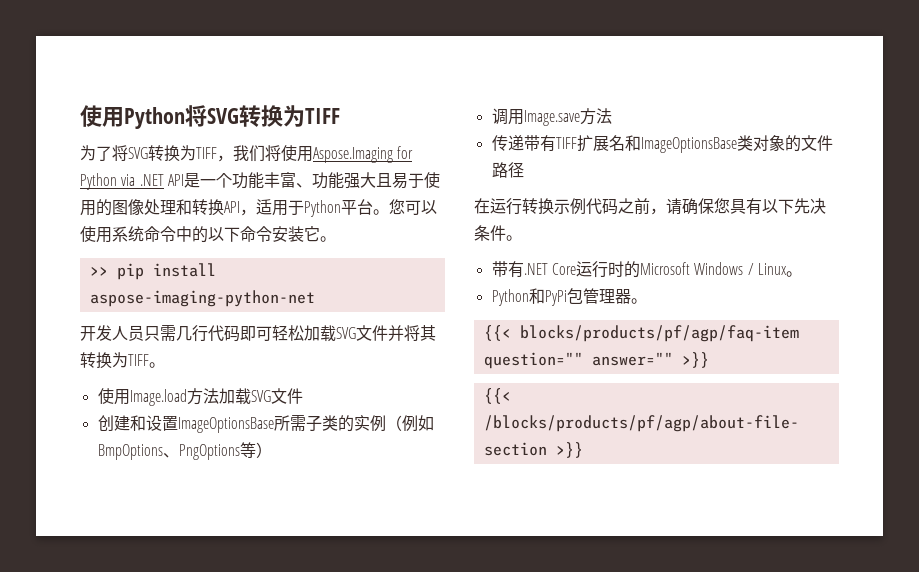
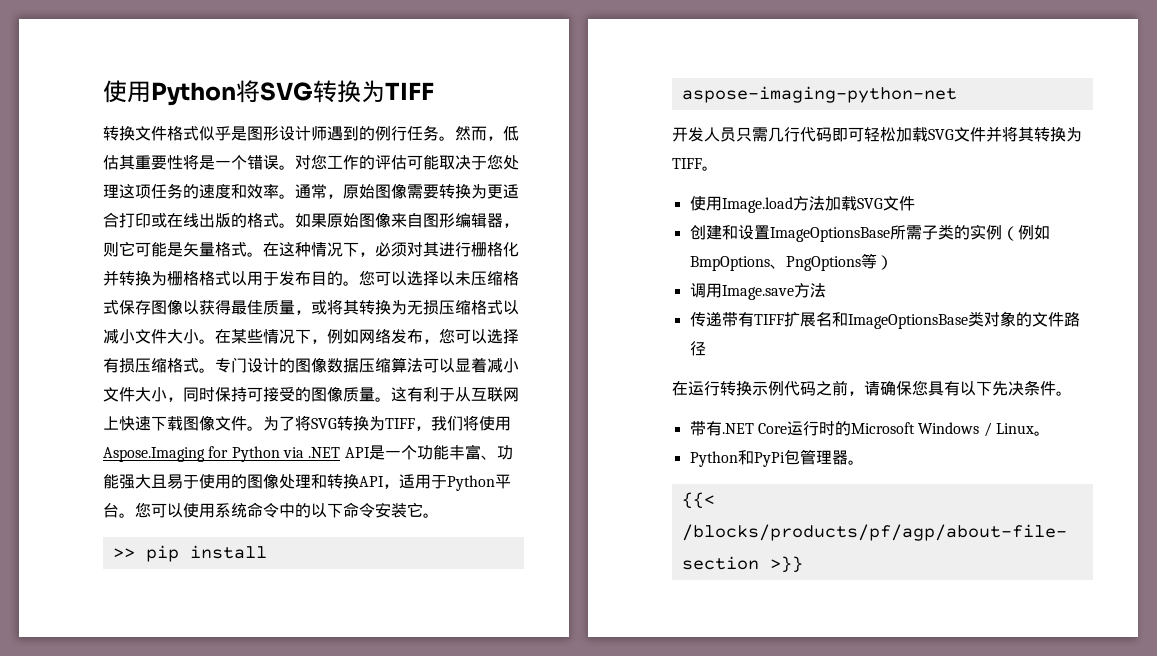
+ 转换文件格式似乎是图形设计师遇到的例行任务。然而，低估其重要性将是一个错误。对您工作的评估可能取决于您处理这项任务的速度和效率。通常，原始图像需要转换为更适合打印或在线出版的格式。如果原始图像来自图形编辑器，则它可能是矢量格式。在这种情况下，必须对其进行栅格化并转换为栅格格式以用于发布目的。您可以选择以未压缩格式保存图像以获得最佳质量，或将其转换为无损压缩格式以减小文件大小。在某些情况下，例如网络发布，您可以选择有损压缩格式。专门设计的图像数据压缩算法可以显着减小文件大小，同时保持可接受的图像质量。这有利于从互联网上快速下载图像文件。
- {{< blocks/products/pf/agp/faq-item question="" answer="" >}}

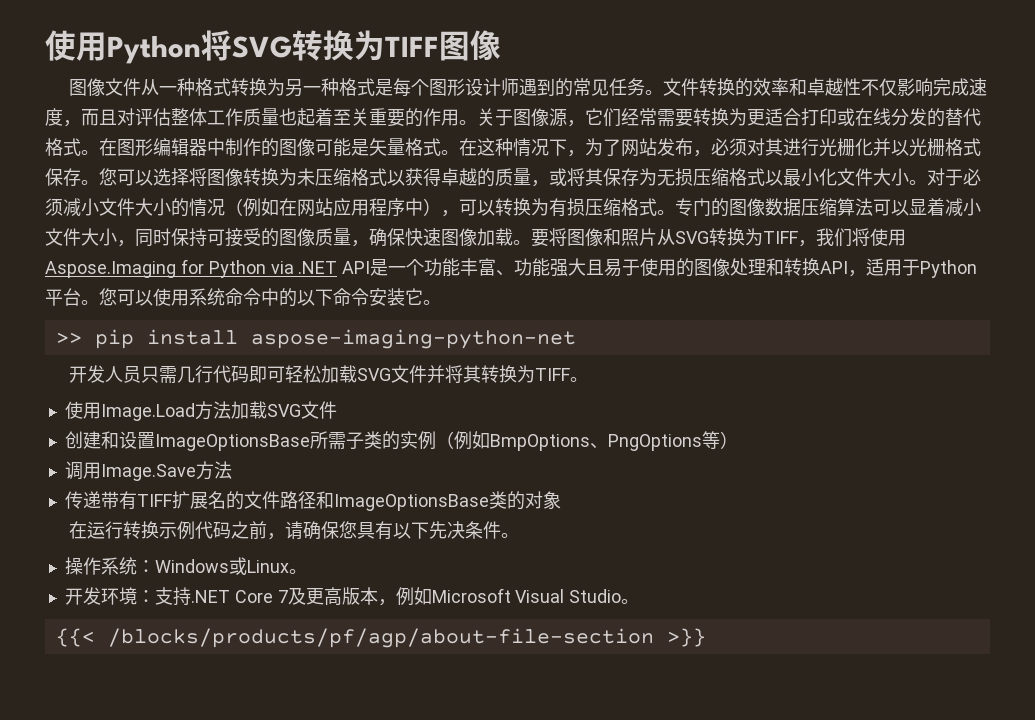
- 使用Python将SVG转换为TIFF
- 转换文件格式似乎是图形设计师遇到的例行任务。然而，低估其重要性将是一个错误。对您工作的评估可能取决于您处理这项任务的速度和效率。通常，原始图像需要转换为更适合打印或在线出版的格式。如果原始图像来自图形编辑器，则它可能是矢量格式。
+ 使用Python将SVG转换为TIFF图像
+ 图像文件从一种格式转换为另一种格式是每个图形设计师遇到的常见任务。文件转换的效率和卓越性不仅影响完成速度，而且对评估整体工作质量也起着至关重要的作用。关于图像源，它们经常需要转换为更适合打印或在线分发的替代格式。在图形编辑器中制作的图像可能是矢量格式。
- 在这种情况下，必须对其进行栅格化并转换为栅格格式以用于发布目的。您可以选择以未压缩格式保存图像以获得最佳质量，或将其转换为无损压缩格式以减小文件大小。在某些情况下，例如网络发布，您可以选择有损压缩格式。
+ 在这种情况下，为了网站发布，必须对其进行光栅化并以光栅格式保存。您可以选择将图像转换为未压缩格式以获得卓越的质量，或将其保存为无损压缩格式以最小化文件大小。对于必须减小文件大小的情况（例如在网站应用程序中），可以转换为有损压缩格式。
- 专门设计的图像数据压缩算法可以显着减小文件大小，同时保持可接受的图像质量。这有利于从互联网上快速下载图像文件。为了将SVG转换为TIFF，我们将使用Aspose.Imaging for Python via .NET API是一个功能丰富、功能强大且易于使用的图像处理和转换API，适用于Python平台。
+ 专门的图像数据压缩算法可以显着减小文件大小，同时保持可接受的图像质量，确保快速图像加载。要将图像和照片从SVG转换为TIFF，我们将使用Aspose.Imaging for Python via .NET API是一个功能丰富、功能强大且易于使用的图像处理和转换API，适用于Python平台。
- 使用Image.load方法加载SVG文件
+ 使用Image.Load方法加载SVG文件
- 调用Image.save方法
+ 调用Image.Save方法
- 传递带有TIFF扩展名和ImageOptionsBase类对象的文件路径
+ 传递带有TIFF扩展名的文件路径和ImageOptionsBase类的对象
- 带有.NET Core运行时的Microsoft Windows / Linux。
- Python和PyPi包管理器。
+ 操作系统：Windows或Linux。
+ 开发环境：支持.NET Core 7及更高版本，例如Microsoft Visual Studio。

